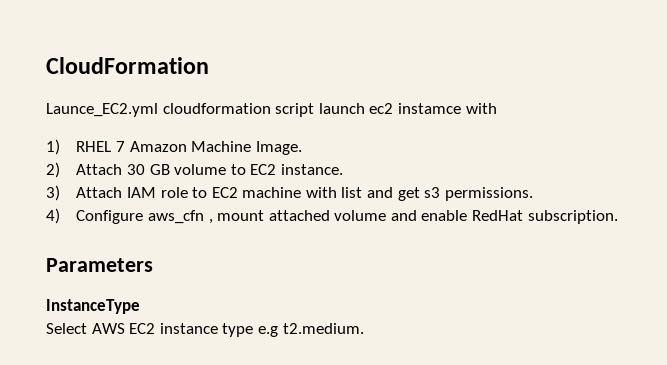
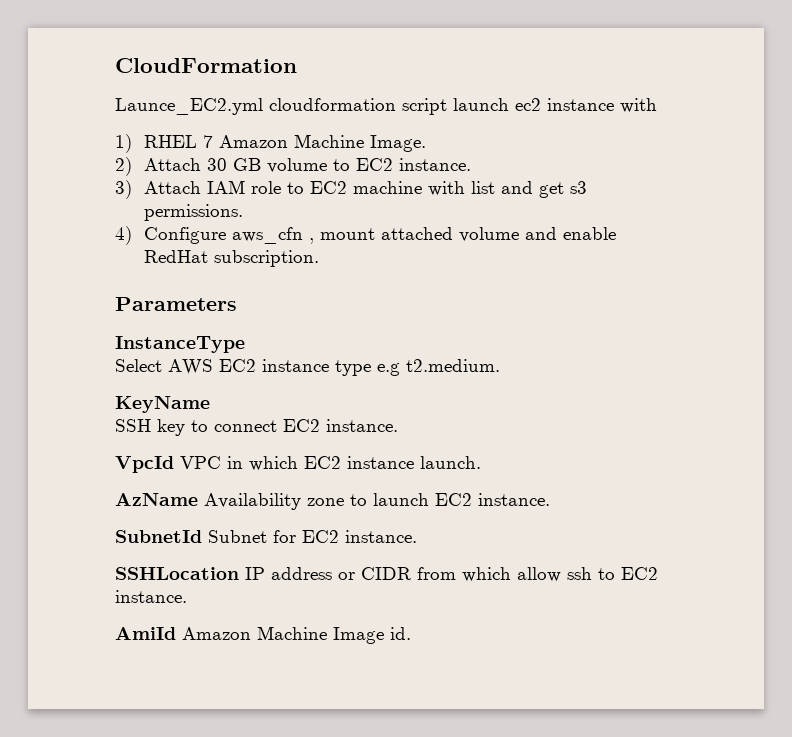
- Launce_EC2.yml cloudformation script launch ec2 instamce with
+ Launce_EC2.yml cloudformation script launch ec2 instance with
+ KeyName
+ SSH key to connect EC2 instance.
+ VpcId VPC in which EC2 instance launch.
+ AzName Availability zone to launch EC2 instance.
+ SubnetId Subnet for EC2 instance.
+ SSHLocation IP address or CIDR from which allow ssh to EC2 instance.
+ AmiId Amazon Machine Image id.

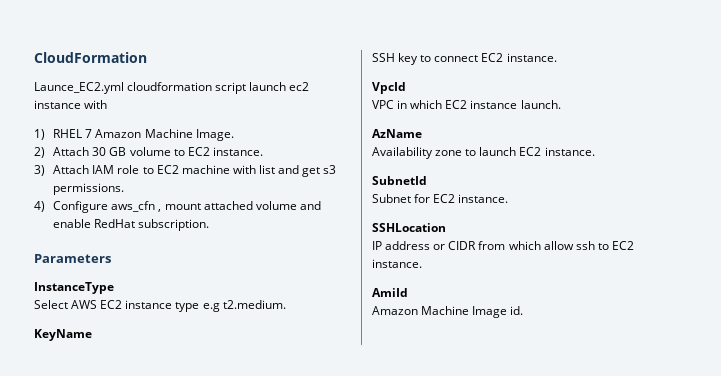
- VpcId VPC in which EC2 instance launch.
+ VpcId
+ VPC in which EC2 instance launch.
- AzName Availability zone to launch EC2 instance.
+ AzName
+ Availability zone to launch EC2 instance.
- SubnetId Subnet for EC2 instance.
+ SubnetId
+ Subnet for EC2 instance.
- SSHLocation IP address or CIDR from which allow ssh to EC2 instance.
+ SSHLocation
+ IP address or CIDR from which allow ssh to EC2 instance.
- AmiId Amazon Machine Image id.
+ AmiId
+ Amazon Machine Image id.

